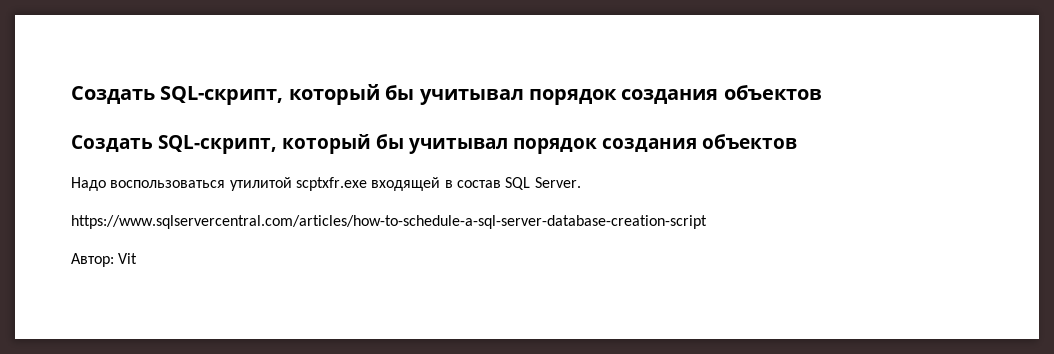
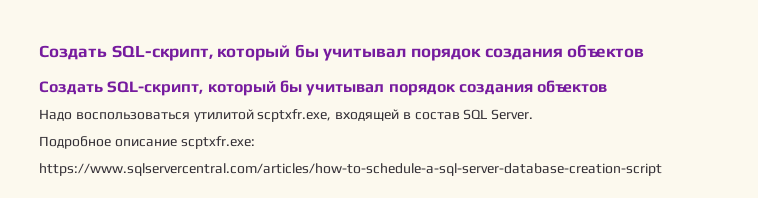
- Надо воспользоваться утилитой scptxfr.exe входящей в состав SQL Server.
+ Надо воспользоваться утилитой scptxfr.exe, входящей в состав SQL Server.
+ Подробное описание scptxfr.exe:
- Автор: Vit

